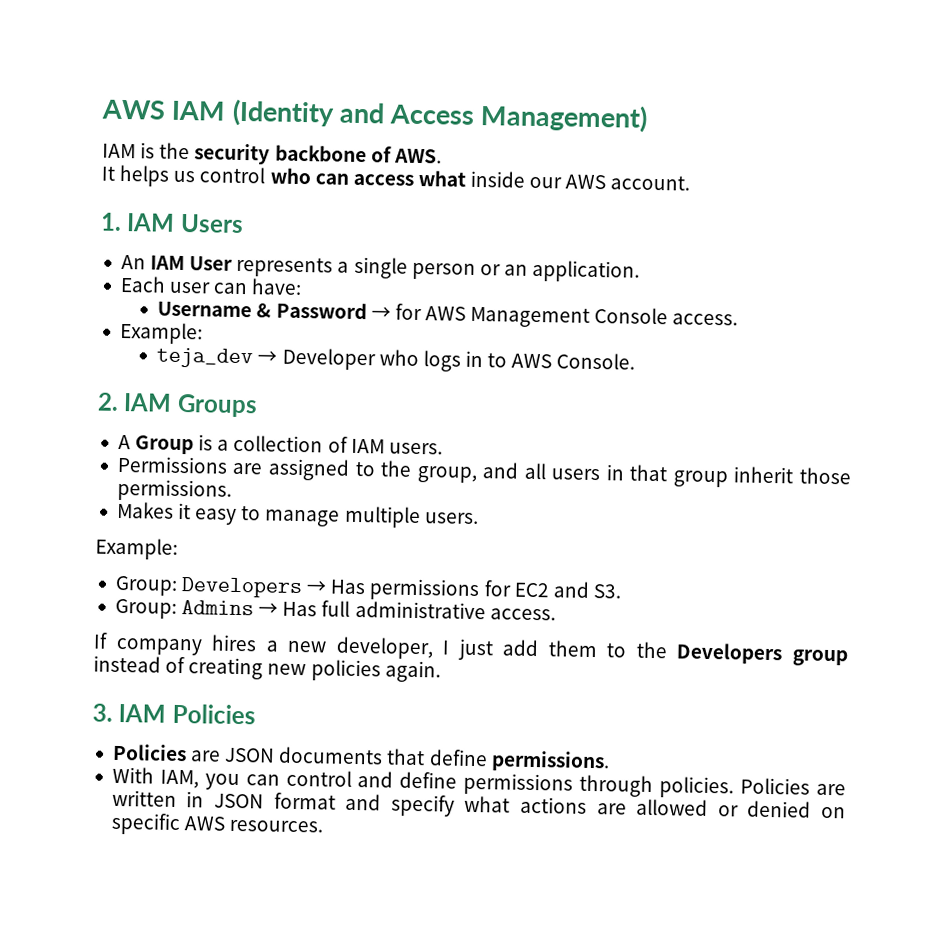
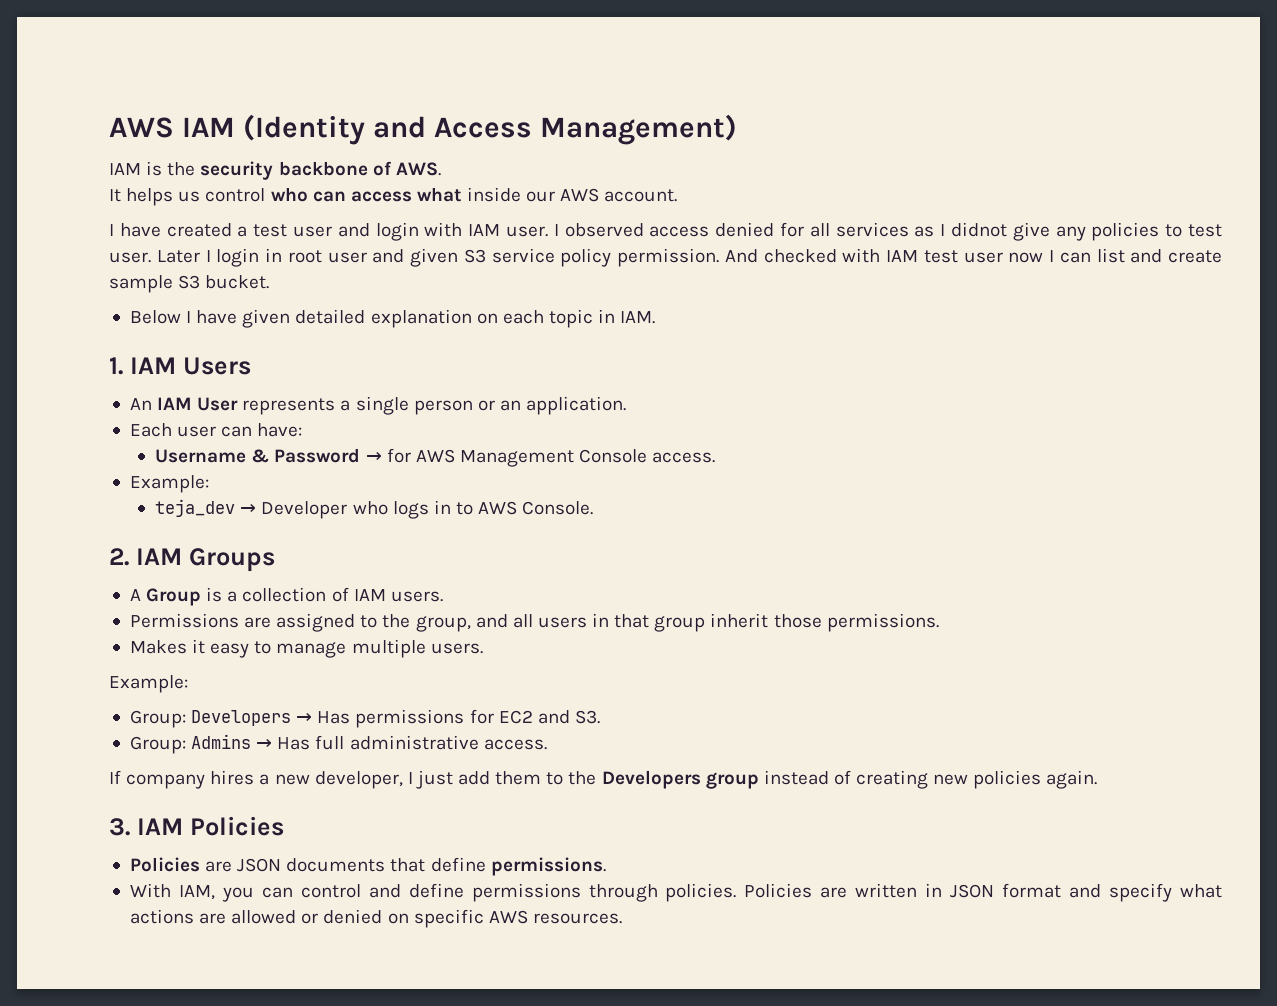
+ I have created a test user and login with IAM user. I observed access denied for all services as I didnot give any policies to test user. Later I login in root user and given S3 service policy permission. And checked with IAM test user now I can list and create sample S3 bucket.
+ Below I have given detailed explanation on each topic in IAM.

